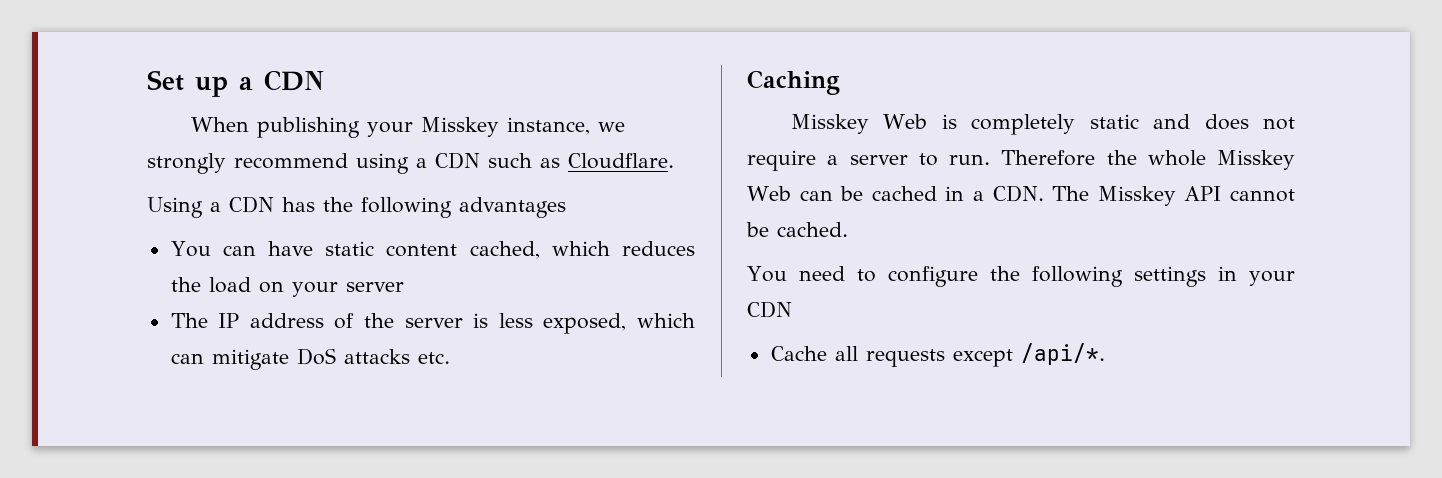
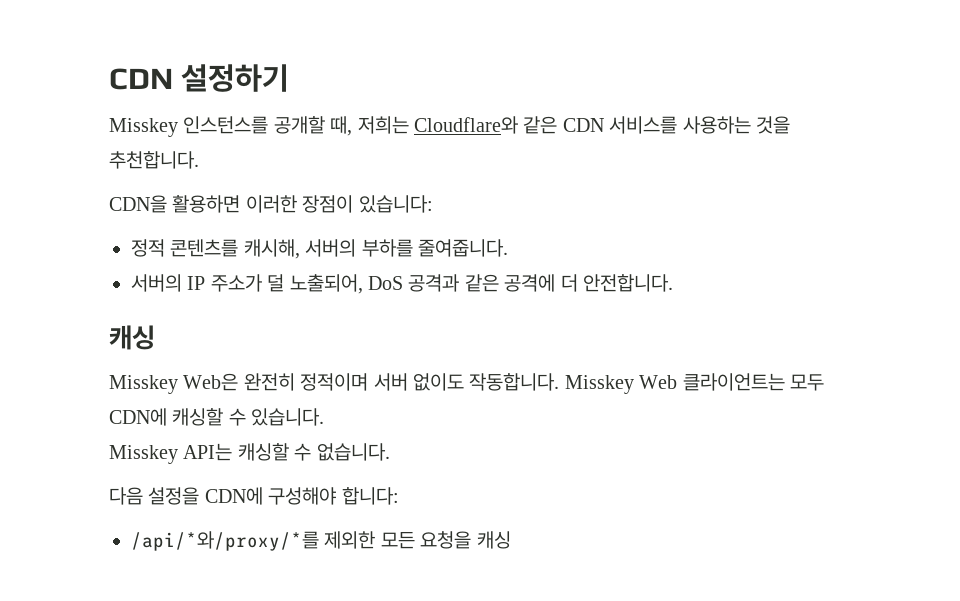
- Set up a CDN
- When publishing your Misskey instance, we strongly recommend using a CDN such as Cloudflare.
- Using a CDN has the following advantages
- You can have static content cached, which reduces the load on your server
- The IP address of the server is less exposed, which can mitigate DoS attacks etc.
- Caching
- Misskey Web is completely static and does not require a server to run. Therefore the whole Misskey Web can be cached in a CDN. The Misskey API cannot be cached.
- You need to configure the following settings in your CDN
- Cache all requests except /api/*.
+ CDN 설정하기
+ Misskey 인스턴스를 공개할 때, 저희는 Cloudflare와 같은 CDN 서비스를 사용하는 것을 추천합니다.
+ CDN을 활용하면 이러한 장점이 있습니다:
+ 정적 콘텐츠를 캐시해, 서버의 부하를 줄여줍니다.
+ 서버의 IP 주소가 덜 노출되어, DoS 공격과 같은 공격에 더 안전합니다.
+ 캐싱
+ Misskey Web은 완전히 정적이며 서버 없이도 작동합니다. Misskey Web 클라이언트는 모두 CDN에 캐싱할 수 있습니다.
+ Misskey API는 캐싱할 수 없습니다.
+ 다음 설정을 CDN에 구성해야 합니다:
+ /api/*와/proxy/*를 제외한 모든 요청을 캐싱

